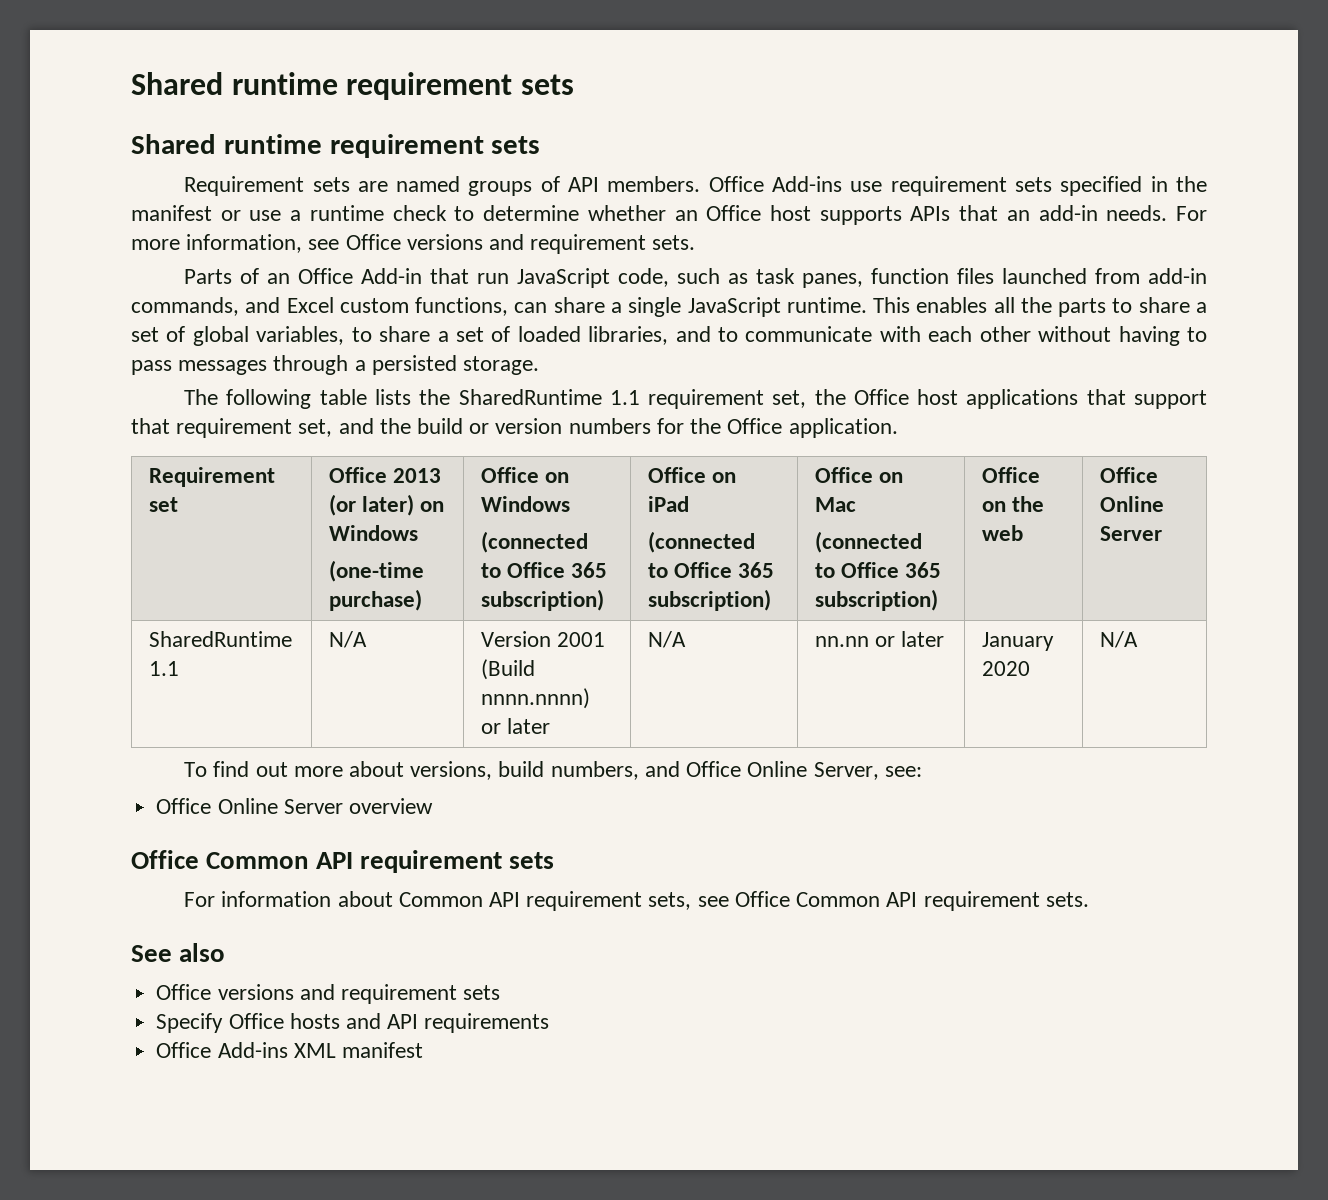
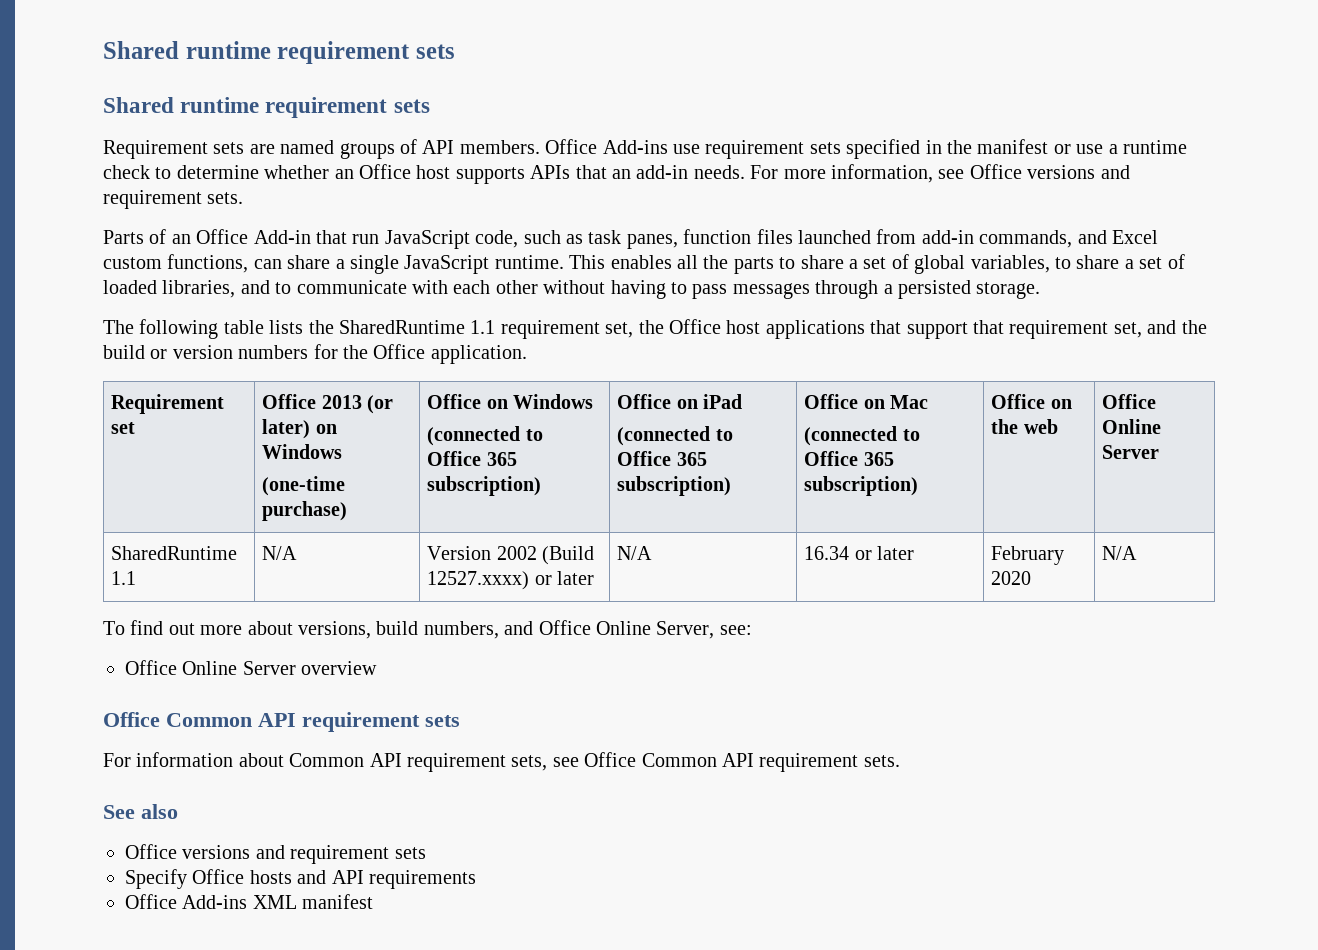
- SharedRuntime 1.1 | N/A | Version 2001 (Build nnnn.nnnn) or later | N/A | nn.nn or later | January 2020 | N/A
+ SharedRuntime 1.1 | N/A | Version 2002 (Build 12527.xxxx) or later | N/A | 16.34 or later | February 2020 | N/A

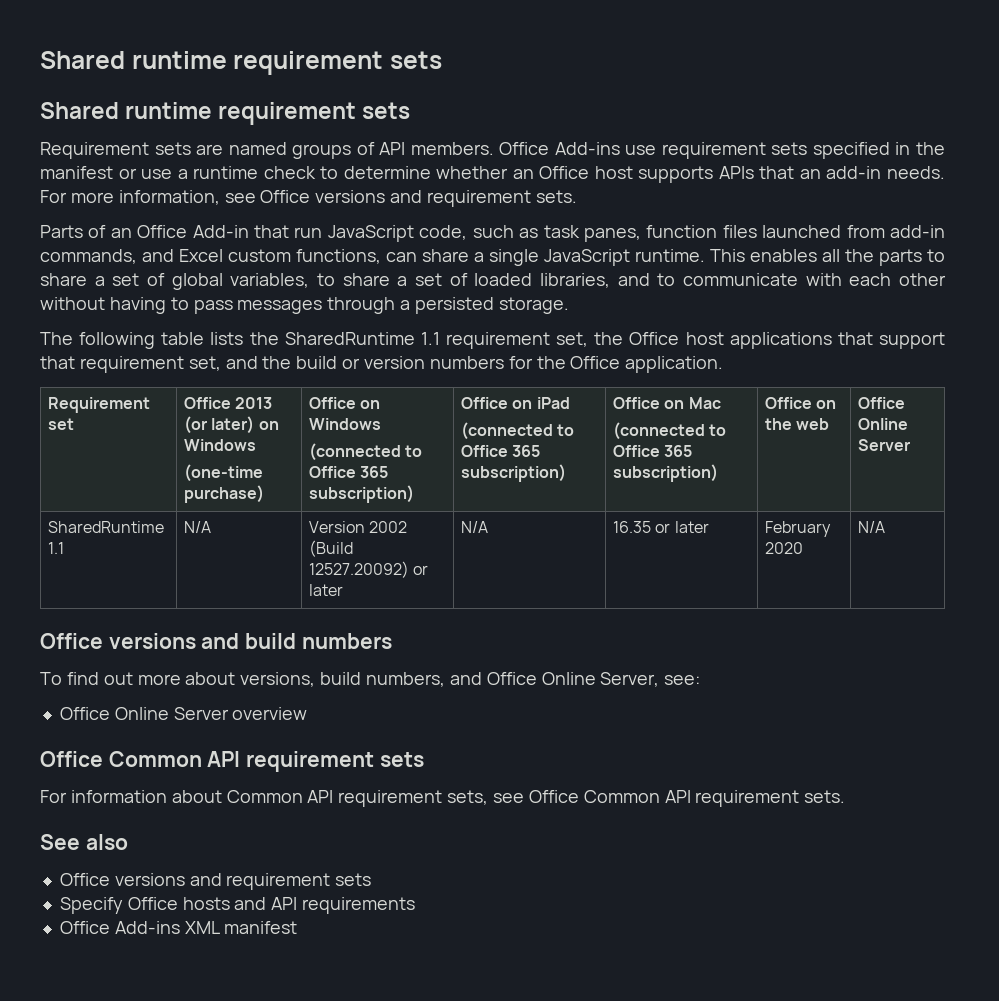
- SharedRuntime 1.1 | N/A | Version 2002 (Build 12527.xxxx) or later | N/A | 16.34 or later | February 2020 | N/A
+ SharedRuntime 1.1 | N/A | Version 2002 (Build 12527.20092) or later | N/A | 16.35 or later | February 2020 | N/A
+ Office versions and build numbers

